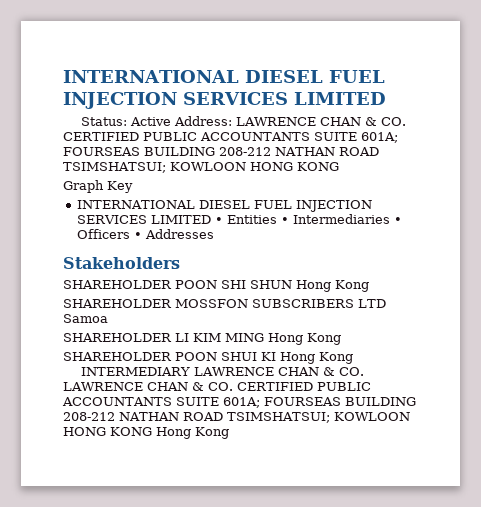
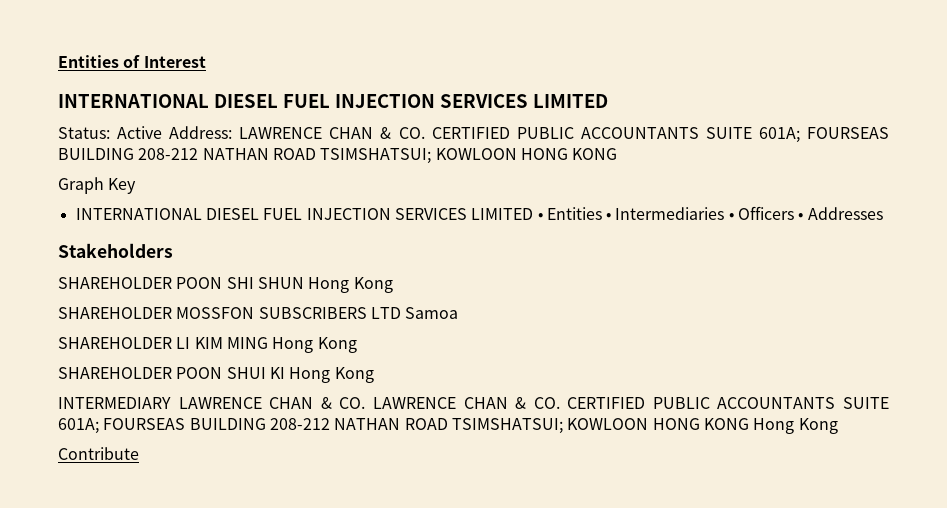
+ Entities of Interest
+ Contribute

